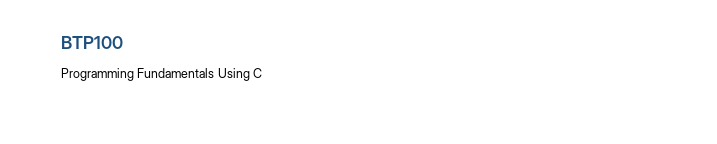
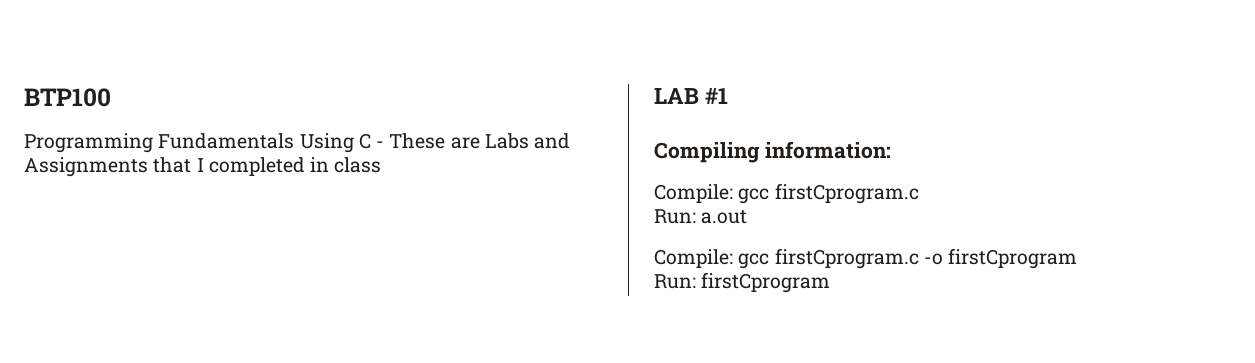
- Programming Fundamentals Using C
+ Programming Fundamentals Using C - These are Labs and Assignments that I completed in class
+ LAB #1
+ Compiling information:
+ Compile: gcc firstCprogram.c
+ Run: a.out
+ Compile: gcc firstCprogram.c -o firstCprogram
+ Run: firstCprogram

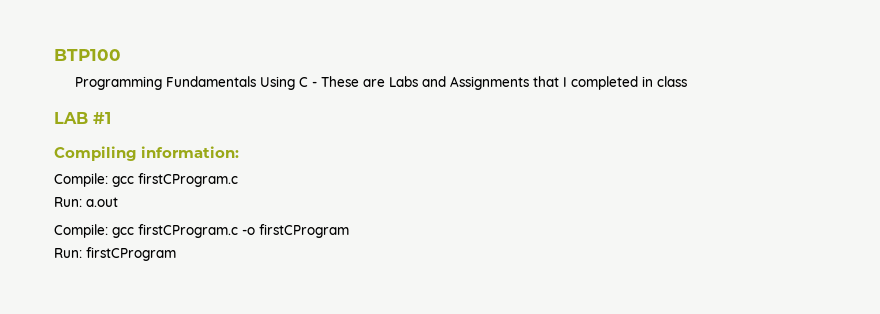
  Compiling information:
- Compile: gcc firstCprogram.c
+ Compile: gcc firstCProgram.c
- Compile: gcc firstCprogram.c -o firstCprogram
- Run: firstCprogram
+ Compile: gcc firstCProgram.c -o firstCProgram
+ Run: firstCProgram

